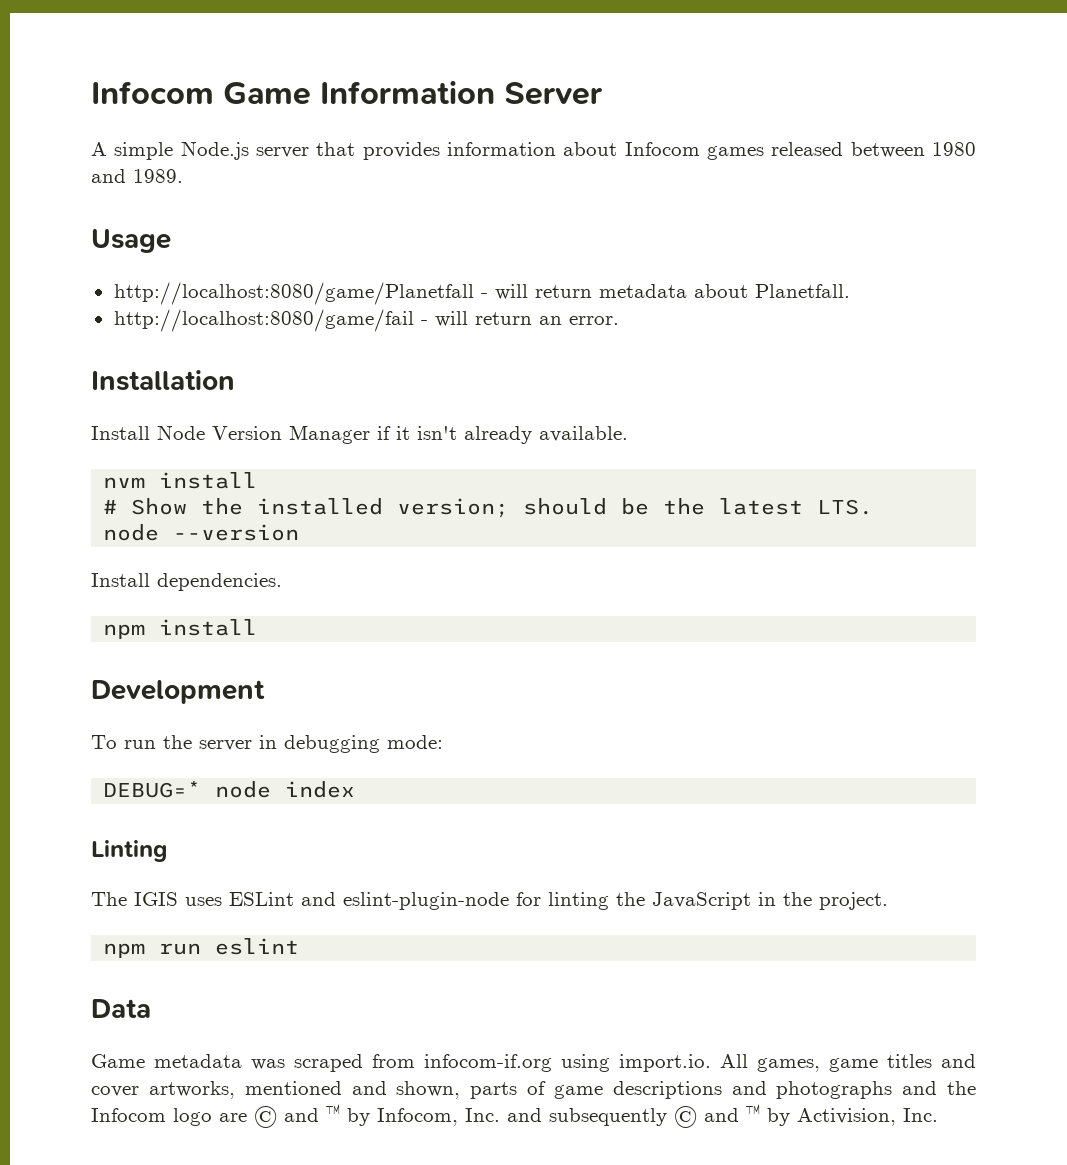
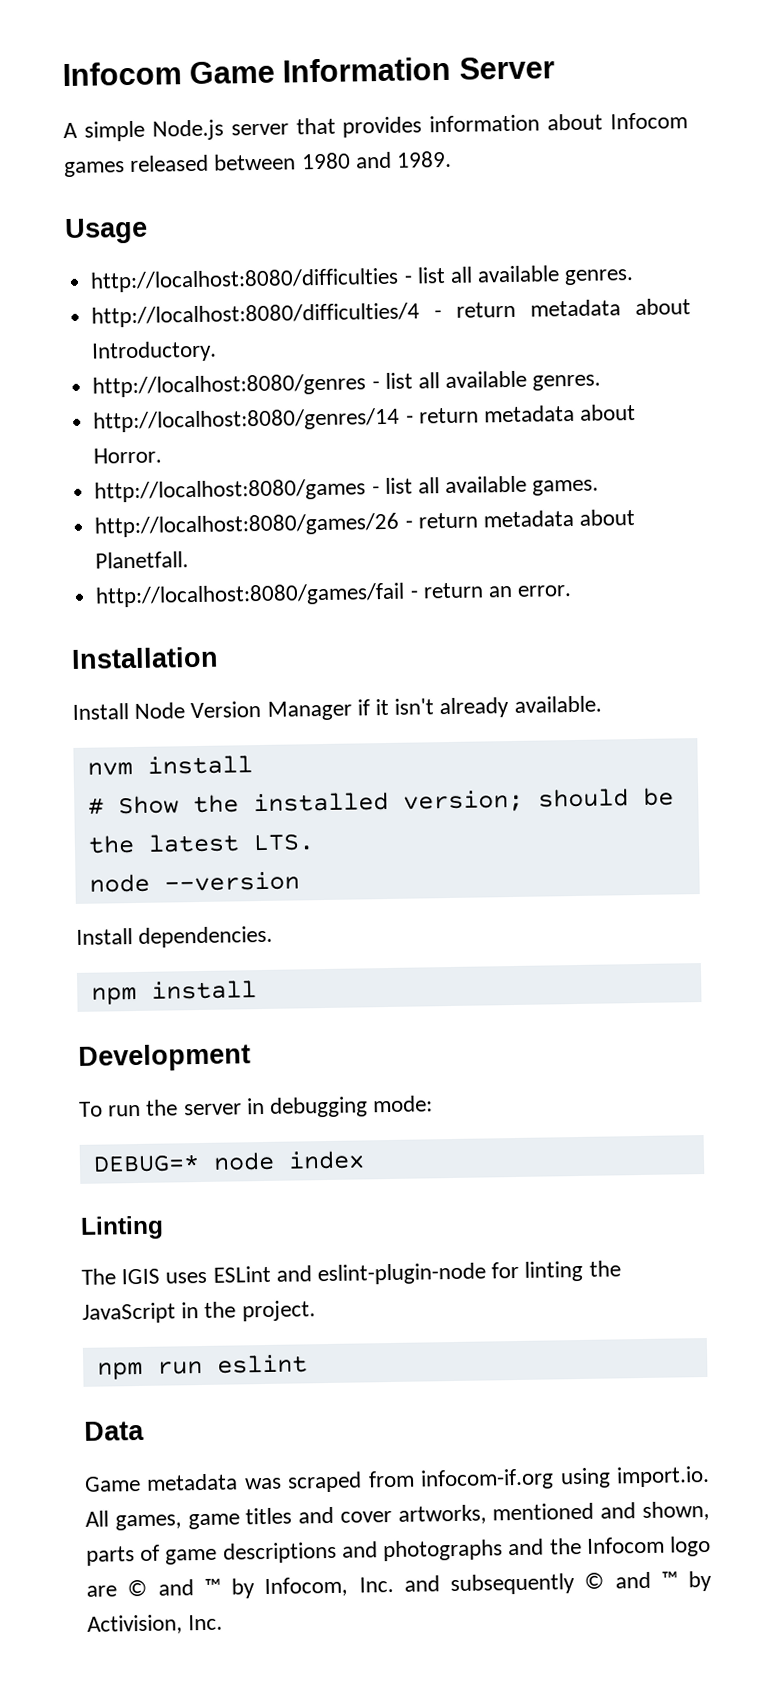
- http://localhost:8080/game/Planetfall - will return metadata about Planetfall.
+ http://localhost:8080/difficulties - list all available genres.
+ http://localhost:8080/difficulties/4 - return metadata about Introductory.
+ http://localhost:8080/genres - list all available genres.
+ http://localhost:8080/genres/14 - return metadata about Horror.
+ http://localhost:8080/games - list all available games.
+ http://localhost:8080/games/26 - return metadata about Planetfall.
- http://localhost:8080/game/fail - will return an error.
+ http://localhost:8080/games/fail - return an error.

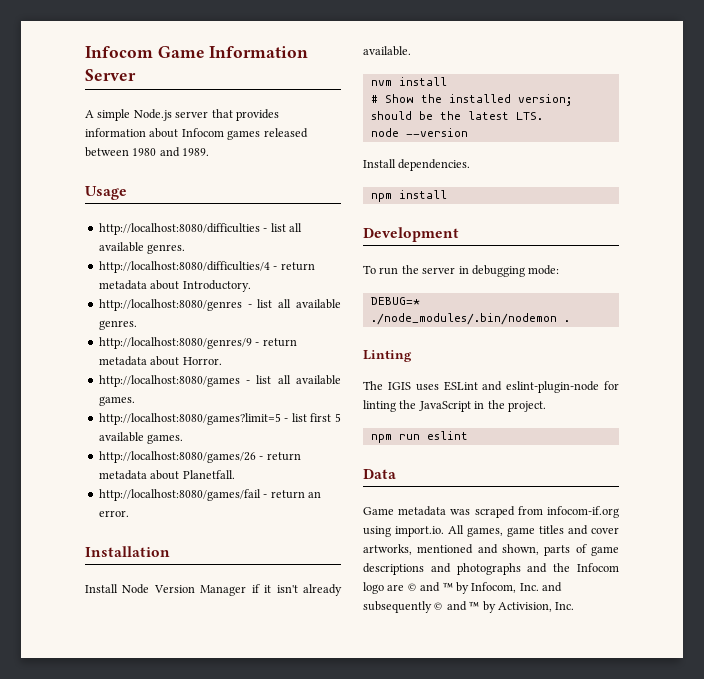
- http://localhost:8080/genres/14 - return metadata about Horror.
+ http://localhost:8080/genres/9 - return metadata about Horror.
+ http://localhost:8080/games?limit=5 - list first 5 available games.
- DEBUG=* node index
+ DEBUG=* ./node_modules/.bin/nodemon .

